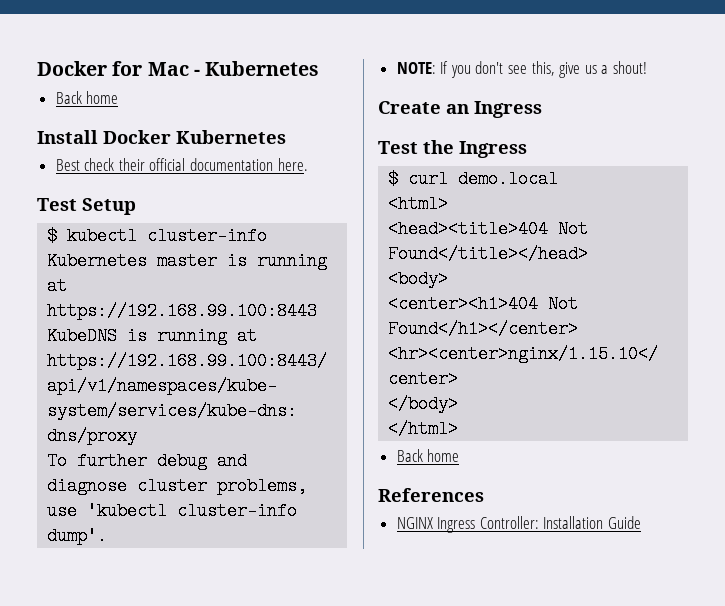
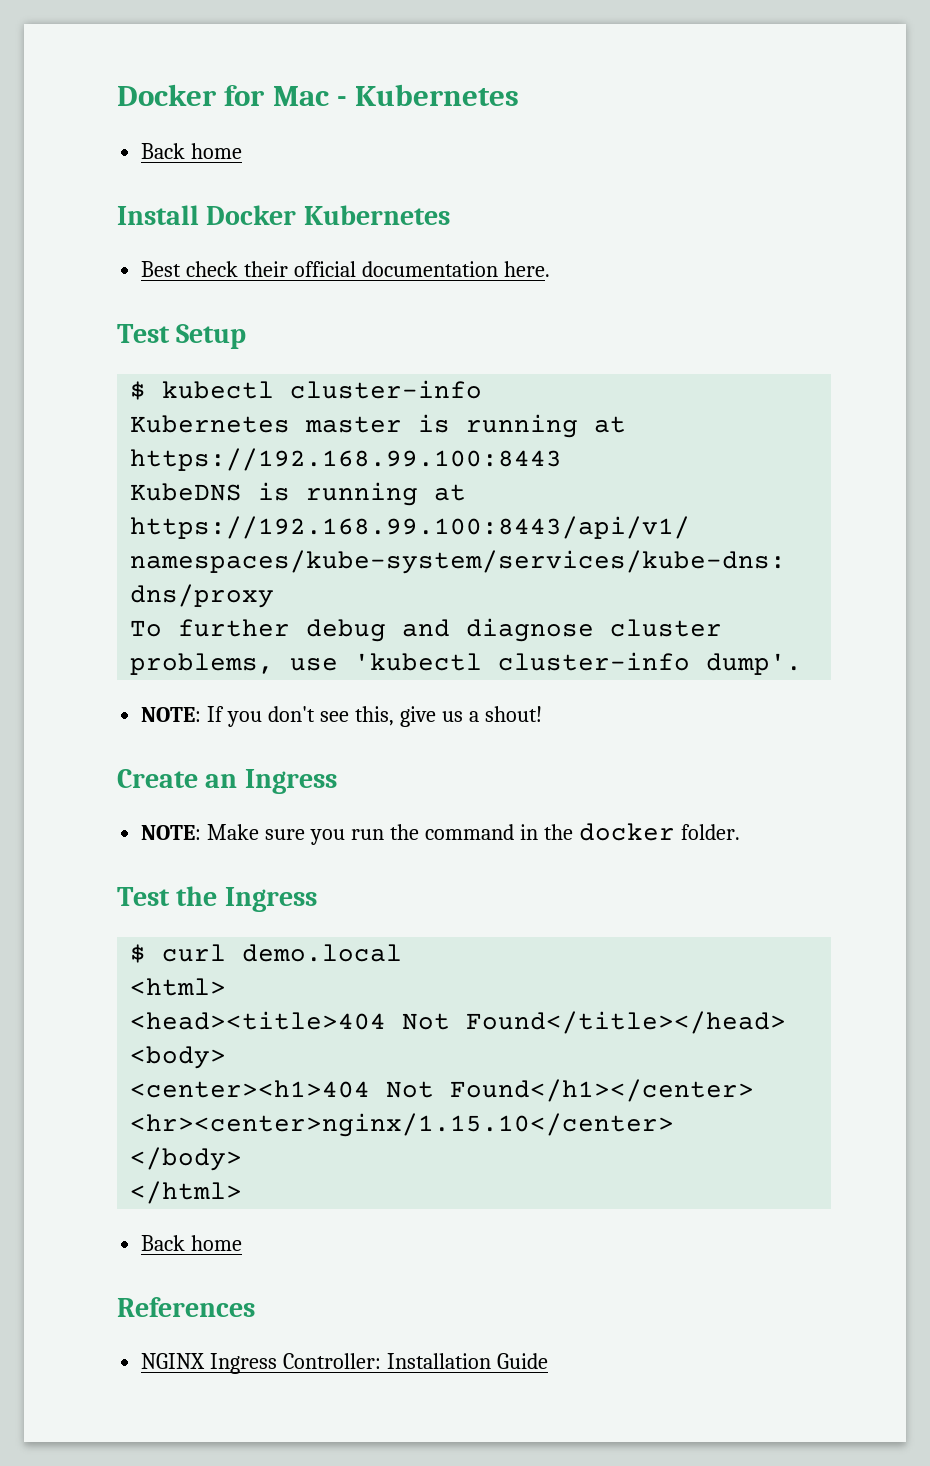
+ NOTE: Make sure you run the command in the docker folder.

